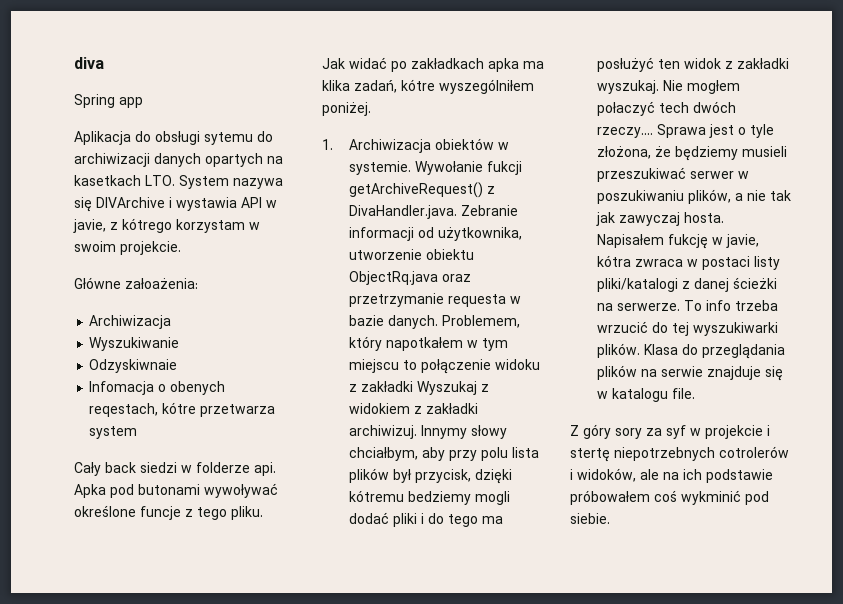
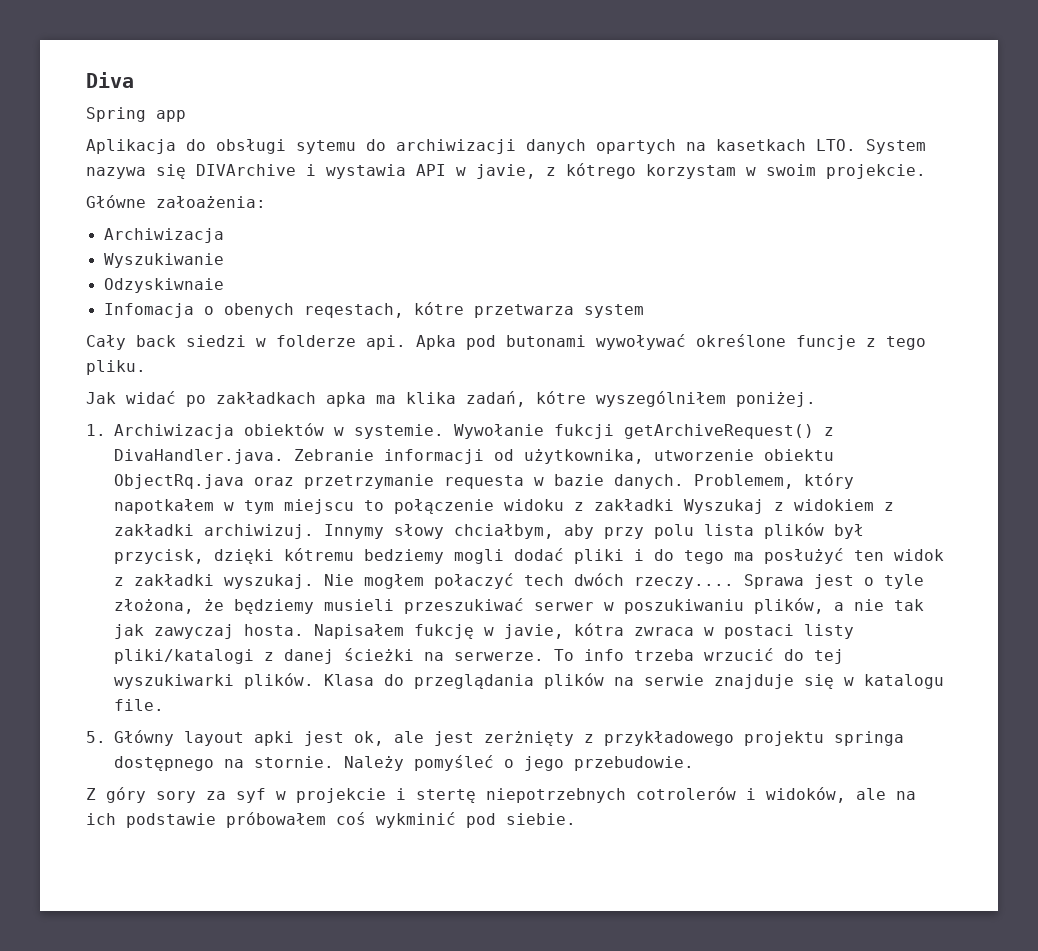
- diva
+ Diva
+ 5. Główny layout apki jest ok, ale jest zerżnięty z przykładowego projektu springa dostępnego na stornie. Należy pomyśleć o jego przebudowie.

